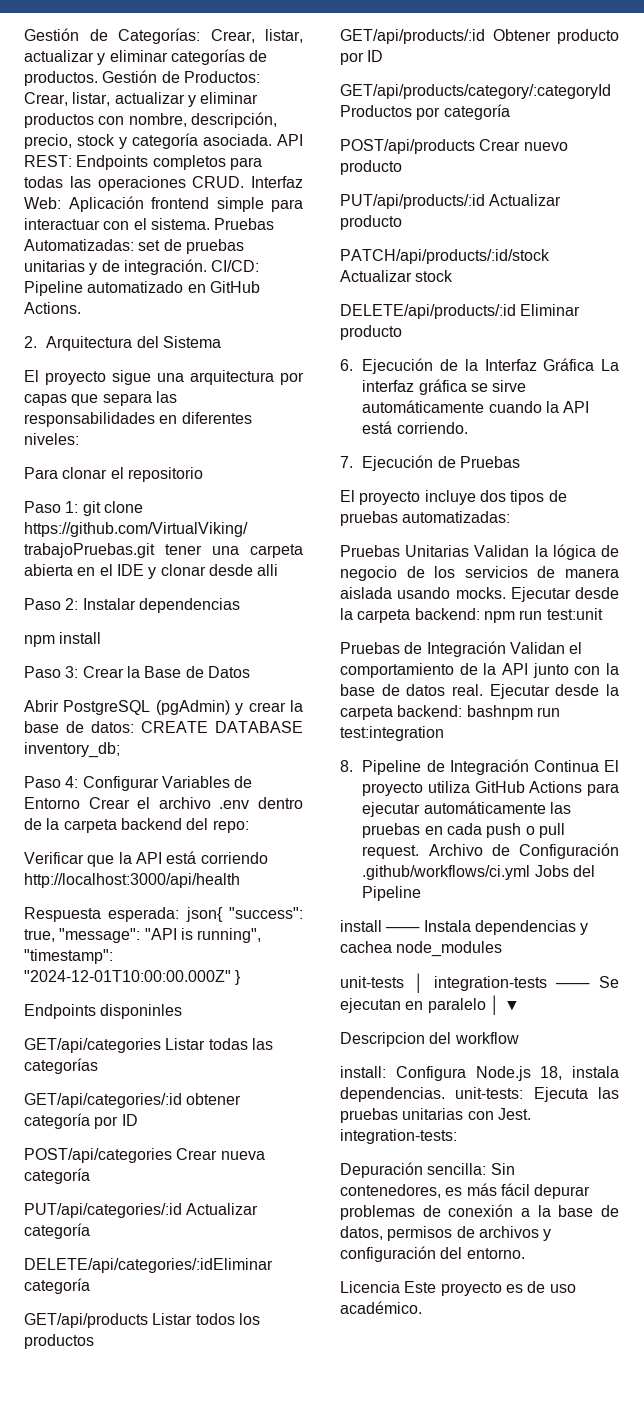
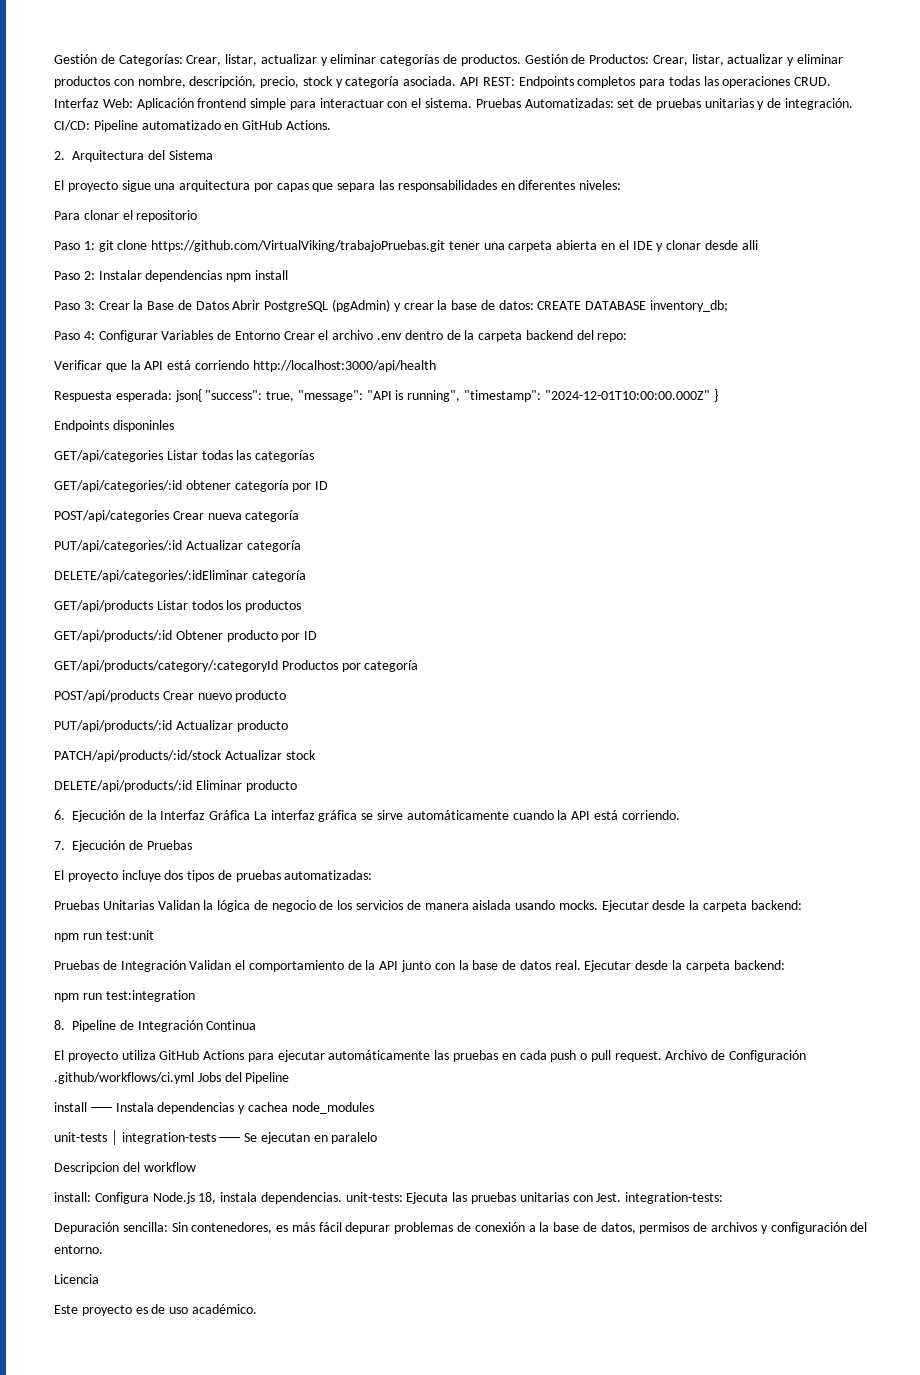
- Paso 2: Instalar dependencias
- npm install
+ Paso 2: Instalar dependencias npm install
- Paso 3: Crear la Base de Datos
- Abrir PostgreSQL (pgAdmin) y crear la base de datos: CREATE DATABASE inventory_db;
+ Paso 3: Crear la Base de Datos Abrir PostgreSQL (pgAdmin) y crear la base de datos: CREATE DATABASE inventory_db;
- Pruebas Unitarias Validan la lógica de negocio de los servicios de manera aislada usando mocks. Ejecutar desde la carpeta backend: npm run test:unit
+ Pruebas Unitarias Validan la lógica de negocio de los servicios de manera aislada usando mocks. Ejecutar desde la carpeta backend:
+ npm run test:unit
- Pruebas de Integración Validan el comportamiento de la API junto con la base de datos real. Ejecutar desde la carpeta backend: bashnpm run test:integration
+ Pruebas de Integración Validan el comportamiento de la API junto con la base de datos real. Ejecutar desde la carpeta backend:
+ npm run test:integration
- 8. Pipeline de Integración Continua El proyecto utiliza GitHub Actions para ejecutar automáticamente las pruebas en cada push o pull request.
+ 8. Pipeline de Integración Continua
+ El proyecto utiliza GitHub Actions para ejecutar automáticamente las pruebas en cada push o pull request.
- unit-tests │ integration-tests ─── Se ejecutan en paralelo │ ▼
+ unit-tests │ integration-tests ─── Se ejecutan en paralelo
- Licencia Este proyecto es de uso académico.
+ Licencia
+ Este proyecto es de uso académico.

